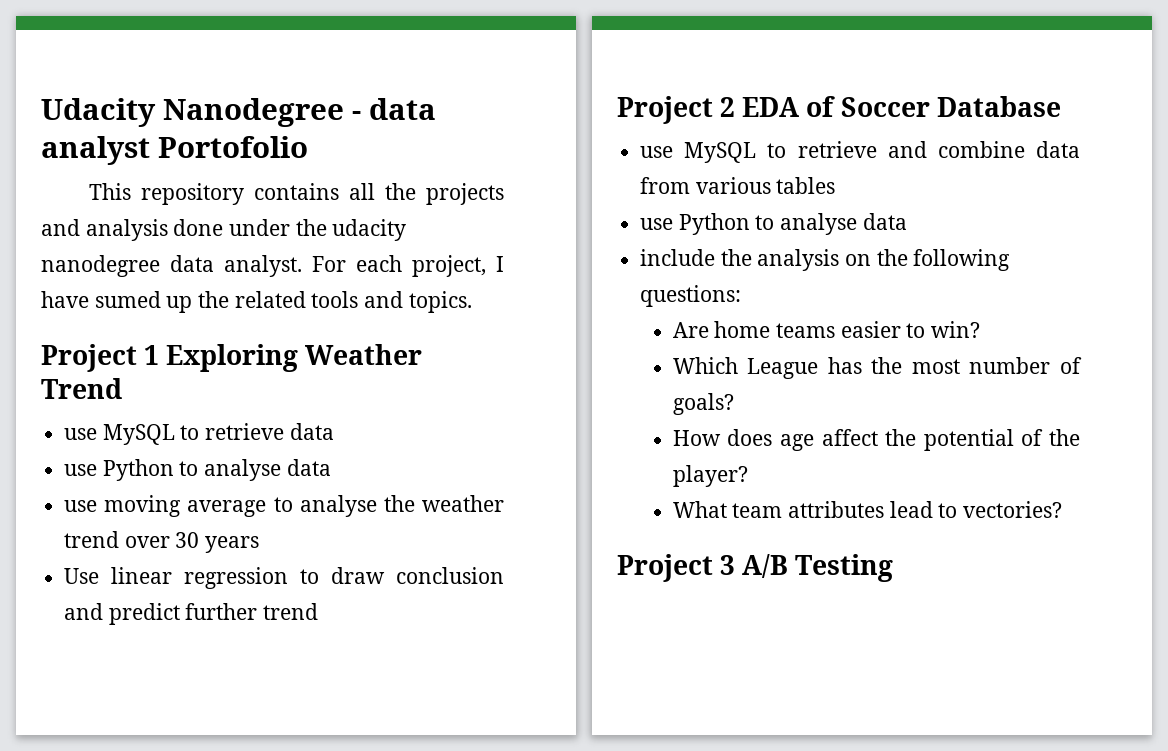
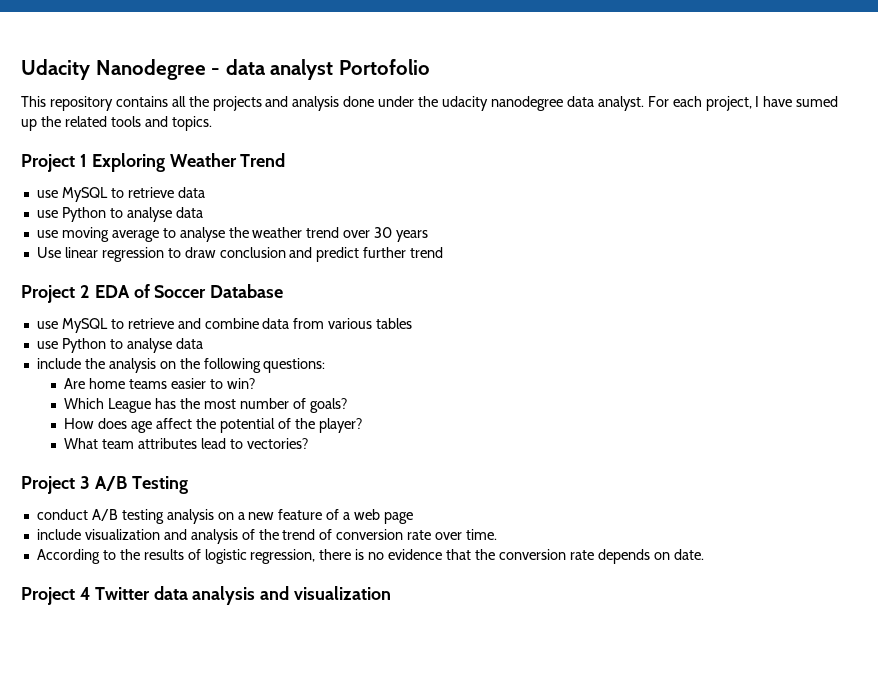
+ conduct A/B testing analysis on a new feature of a web page
+ include visualization and analysis of the trend of conversion rate over time.
+ According to the results of logistic regression, there is no evidence that the conversion rate depends on date.
+ Project 4 Twitter data analysis and visualization

